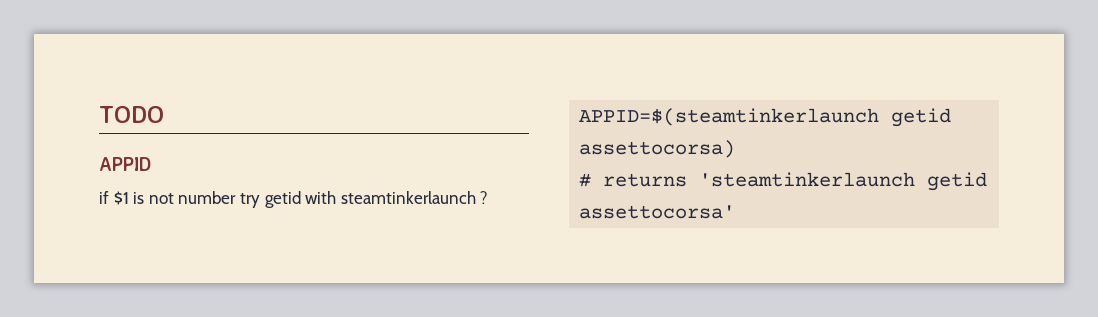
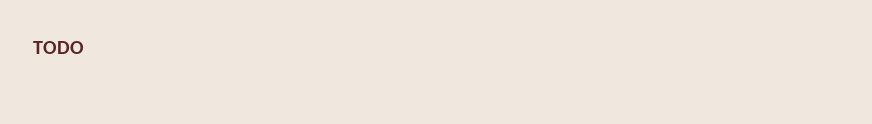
- APPID
- if $1 is not number try getid with steamtinkerlaunch ?
- APPID=$(steamtinkerlaunch getid assettocorsa)
- # returns 'steamtinkerlaunch getid assettocorsa'

